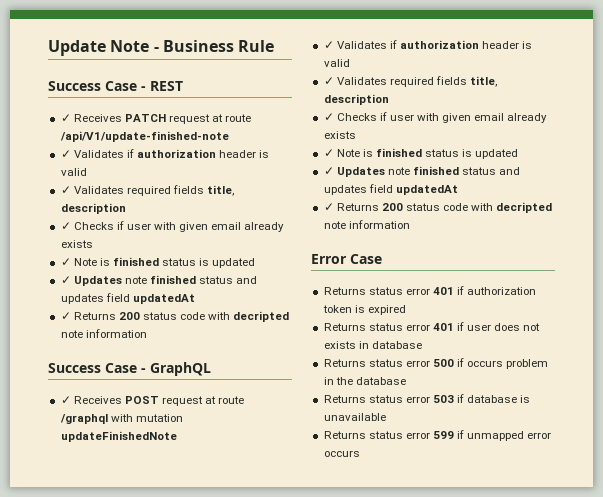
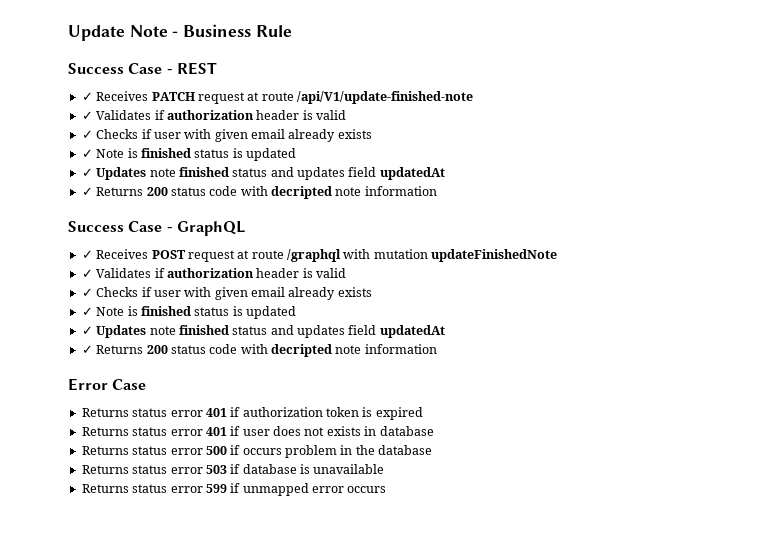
  ✓ Receives PATCH request at route /api/V1/update-finished-note
  ✓ Validates if authorization header is valid
- ✓ Validates required fields title, description
  ✓ Receives POST request at route /graphql with mutation updateFinishedNote
  ✓ Validates if authorization header is valid
- ✓ Validates required fields title, description

